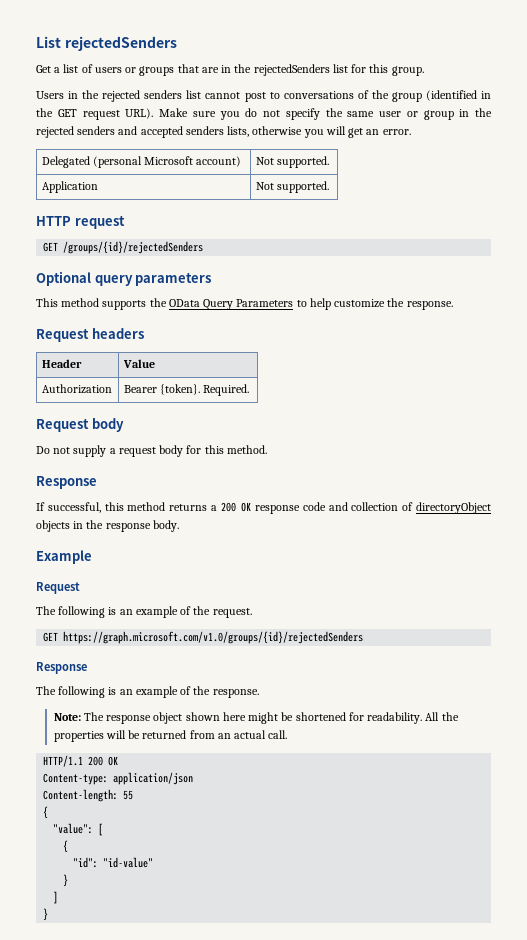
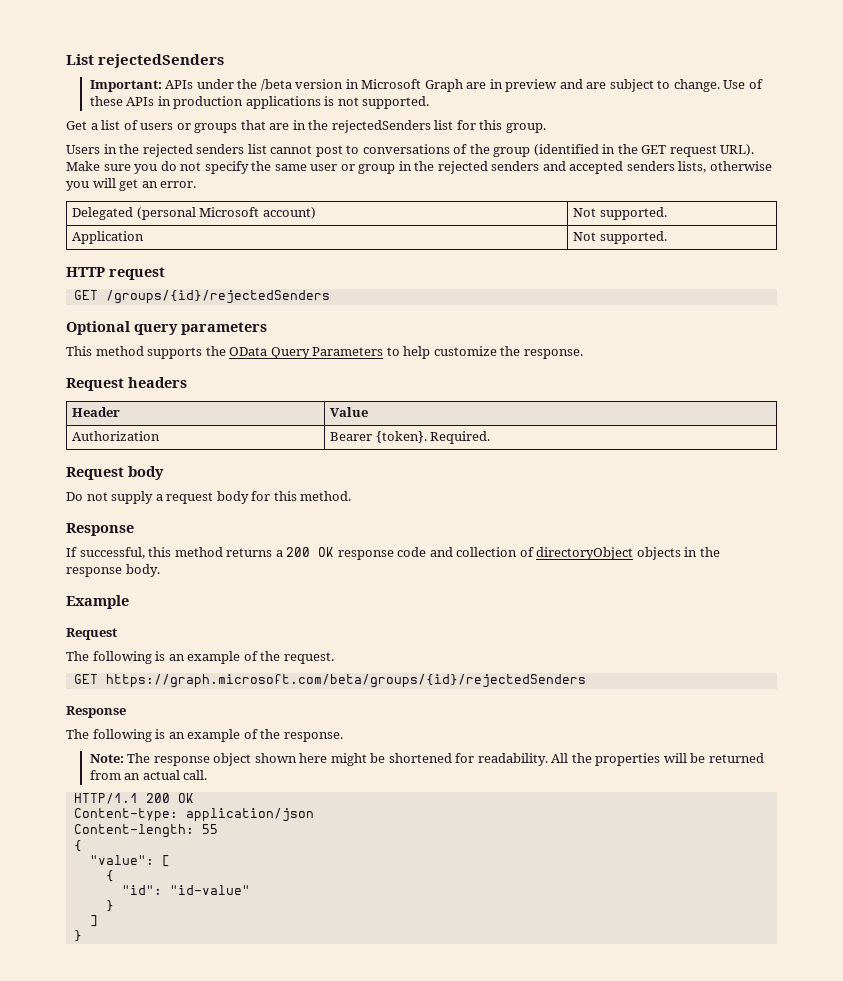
+ Important: APIs under the /beta version in Microsoft Graph are in preview and are subject to change. Use of these APIs in production applications is not supported.
- GET https://graph.microsoft.com/v1.0/groups/{id}/rejectedSenders
+ GET https://graph.microsoft.com/beta/groups/{id}/rejectedSenders

